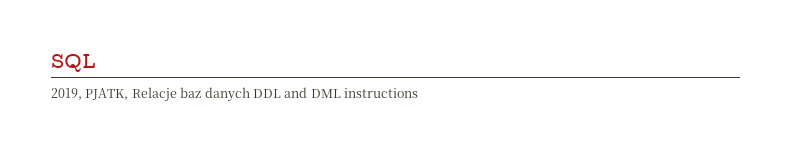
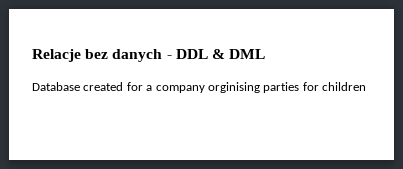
- SQL
- 2019, PJATK, Relacje baz danych DDL and DML instructions
+ Relacje bez danych - DDL & DML
+ Database created for a company orginising parties for children

